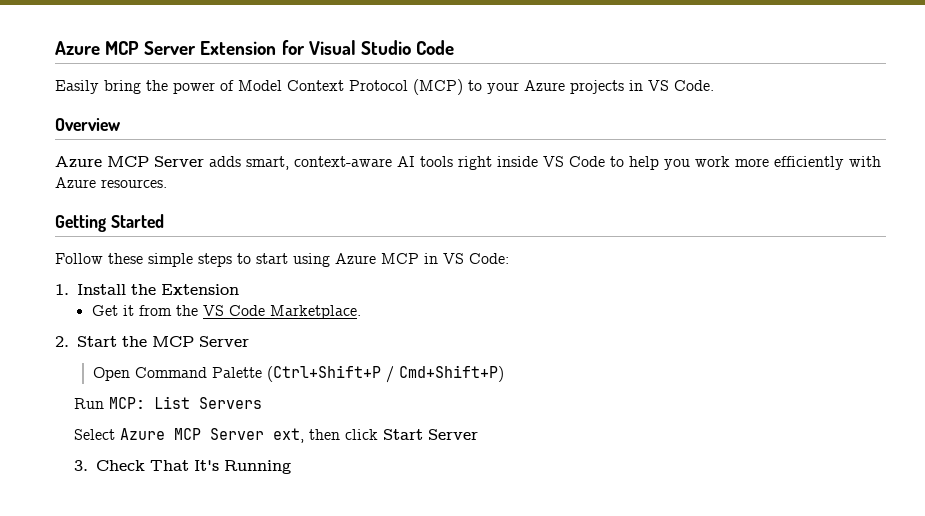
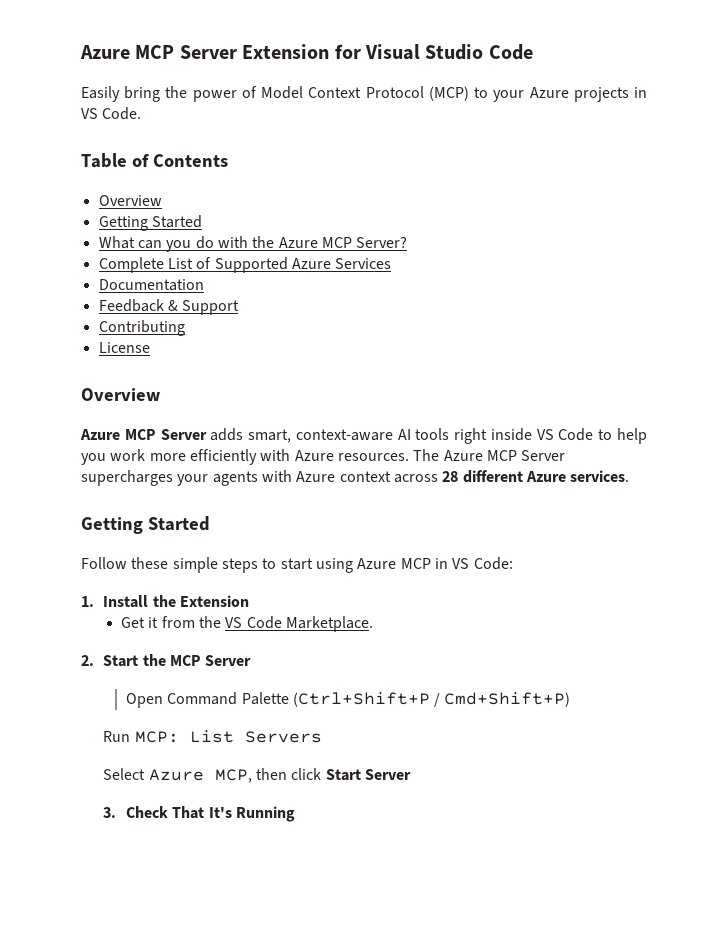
+ Table of Contents
+ Overview
+ Getting Started
+ What can you do with the Azure MCP Server?
+ Complete List of Supported Azure Services
+ Documentation
+ Feedback & Support
+ Contributing
+ License
+ The Azure MCP Server supercharges your agents with Azure context across 28 different Azure services.
- Select Azure MCP Server ext, then click Start Server
+ Select Azure MCP, then click Start Server

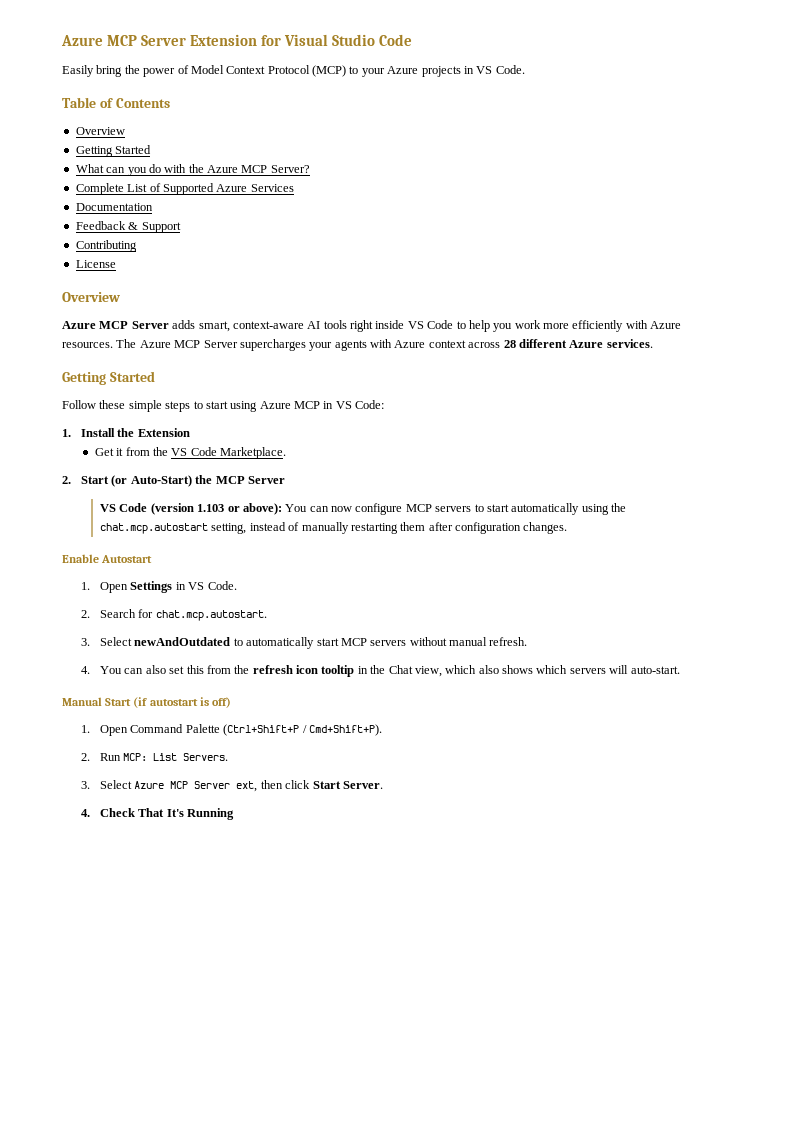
- 2. Start the MCP Server
+ 2. Start (or Auto-Start) the MCP Server
- Open Command Palette (Ctrl+Shift+P / Cmd+Shift+P)
- Run MCP: List Servers
- Select Azure MCP, then click Start Server
- 3. Check That It's Running
+ VS Code (version 1.103 or above): You can now configure MCP servers to start automatically using the chat.mcp.autostart setting, instead of manually restarting them after configuration changes.
+ Enable Autostart
+ 1. Open Settings in VS Code.
+ 2. Search for chat.mcp.autostart.
+ 3. Select newAndOutdated to automatically start MCP servers without manual refresh.
+ 4. You can also set this from the refresh icon tooltip in the Chat view, which also shows which servers will auto-start.
+ Manual Start (if autostart is off)
+ 1. Open Command Palette (Ctrl+Shift+P / Cmd+Shift+P).
+ 2. Run MCP: List Servers.
+ 3. Select Azure MCP Server ext, then click Start Server.
+ 4. Check That It's Running

